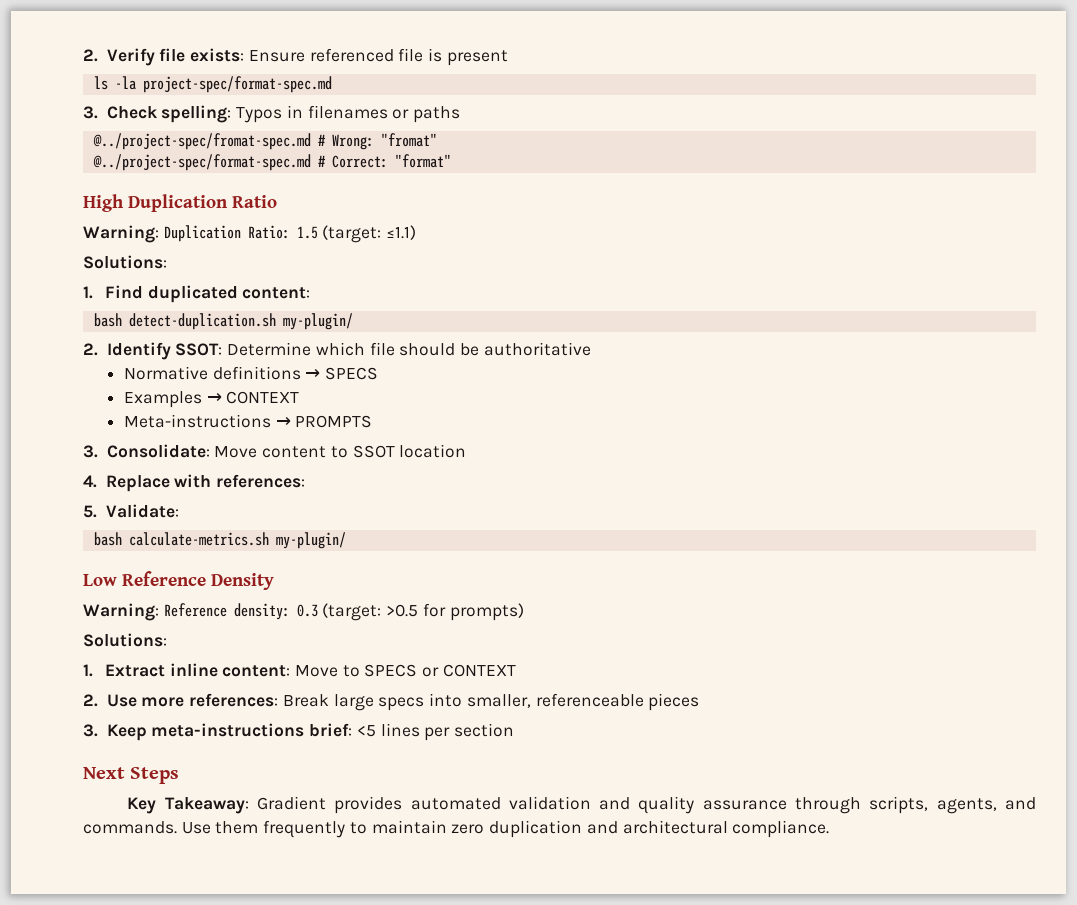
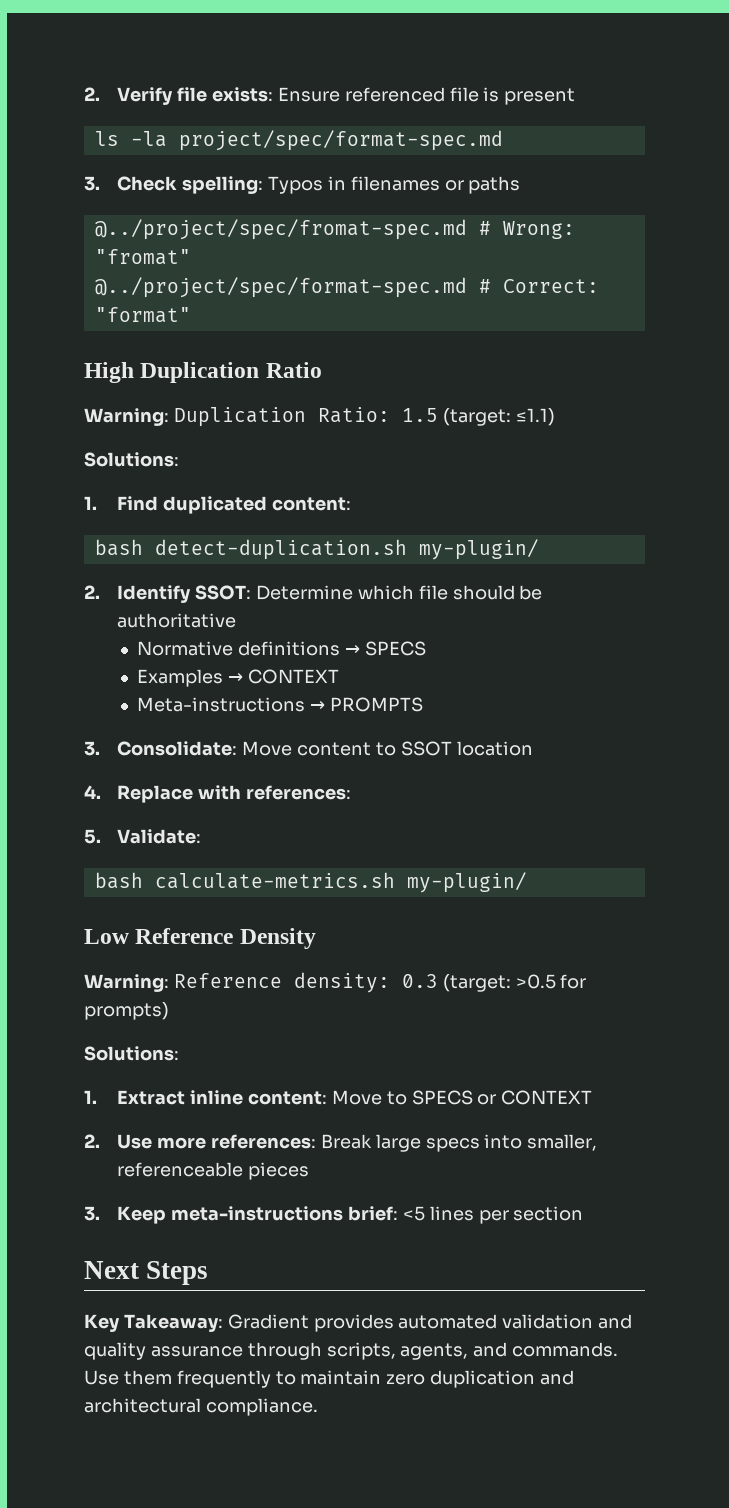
- ls -la project-spec/format-spec.md
+ ls -la project/spec/format-spec.md
- @../project-spec/fromat-spec.md # Wrong: "fromat"
+ @../project/spec/fromat-spec.md # Wrong: "fromat"
- @../project-spec/format-spec.md # Correct: "format"
+ @../project/spec/format-spec.md # Correct: "format"

